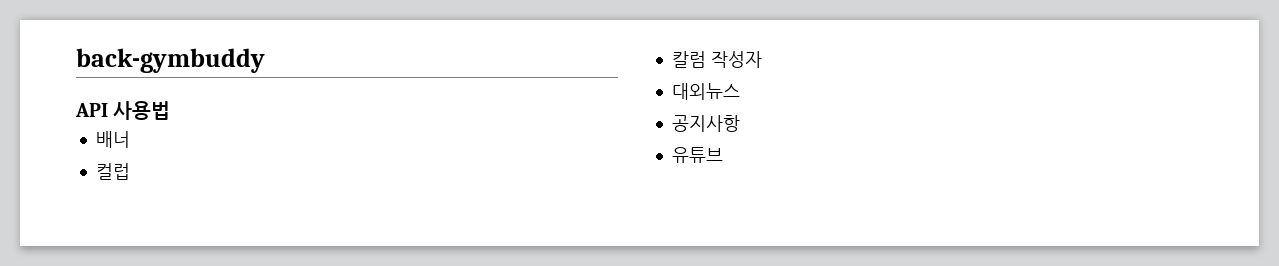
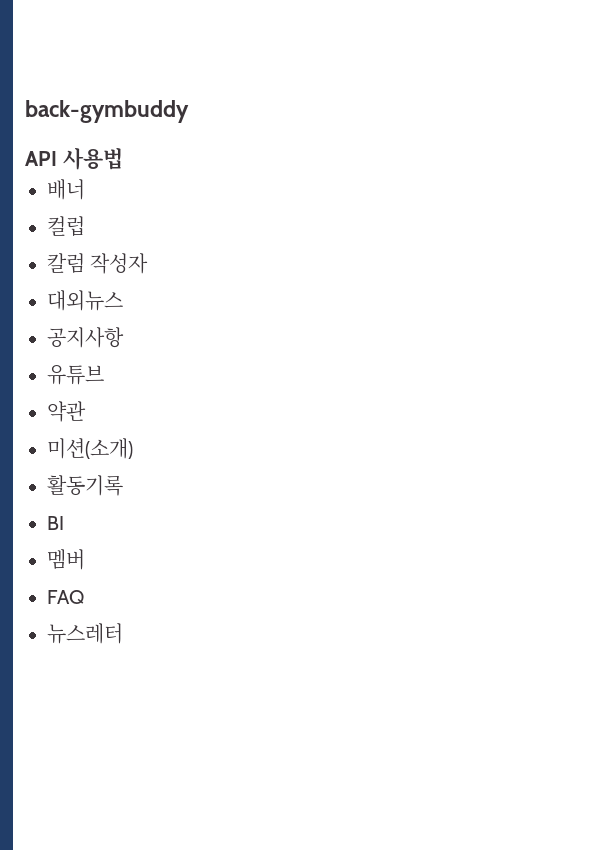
+ 약관
+ 미션(소개)
+ 활동기록
+ BI
+ 멤버
+ FAQ
+ 뉴스레터

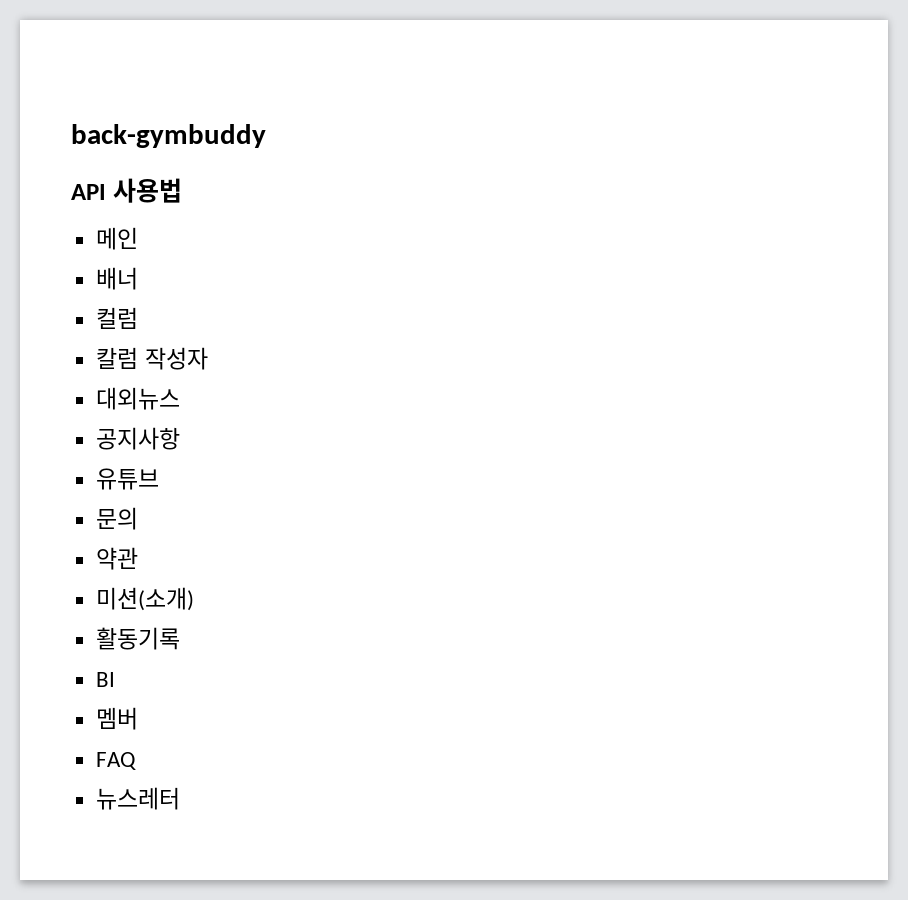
+ 메인
- 컬럽
+ 컬럼
+ 문의

